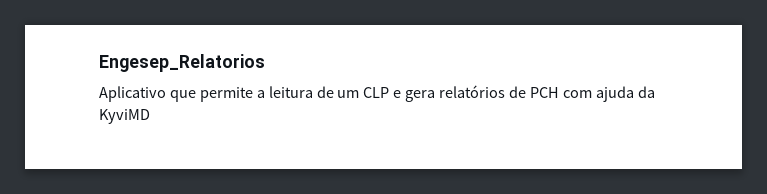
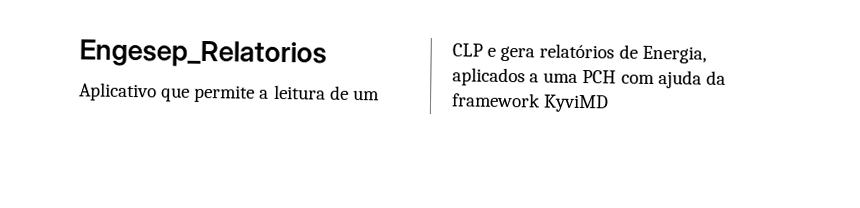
- Aplicativo que permite a leitura de um CLP e gera relatórios de PCH com ajuda da KyviMD
+ Aplicativo que permite a leitura de um CLP e gera relatórios de Energia, aplicados a uma PCH com ajuda da framework KyviMD

